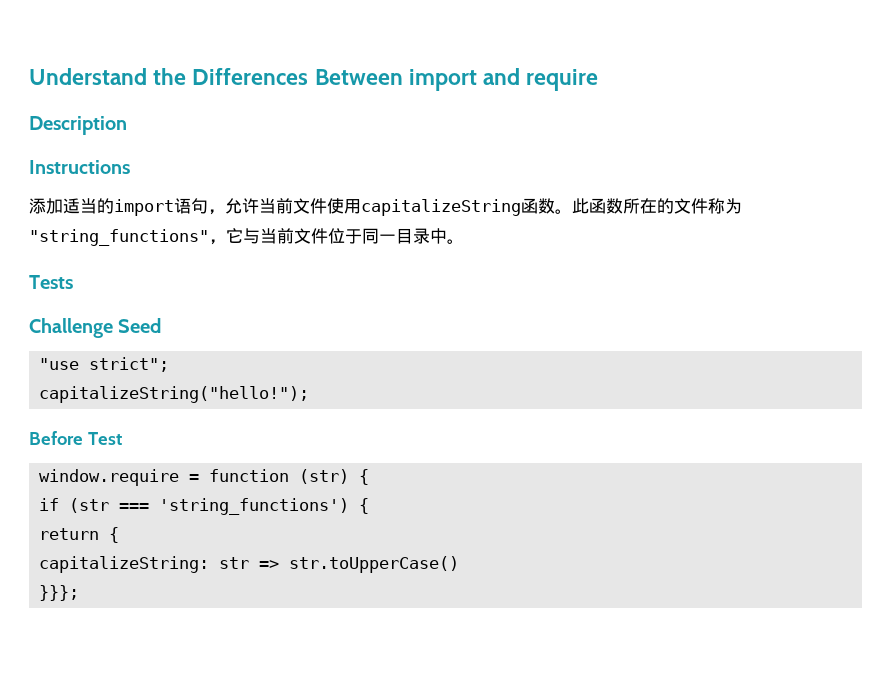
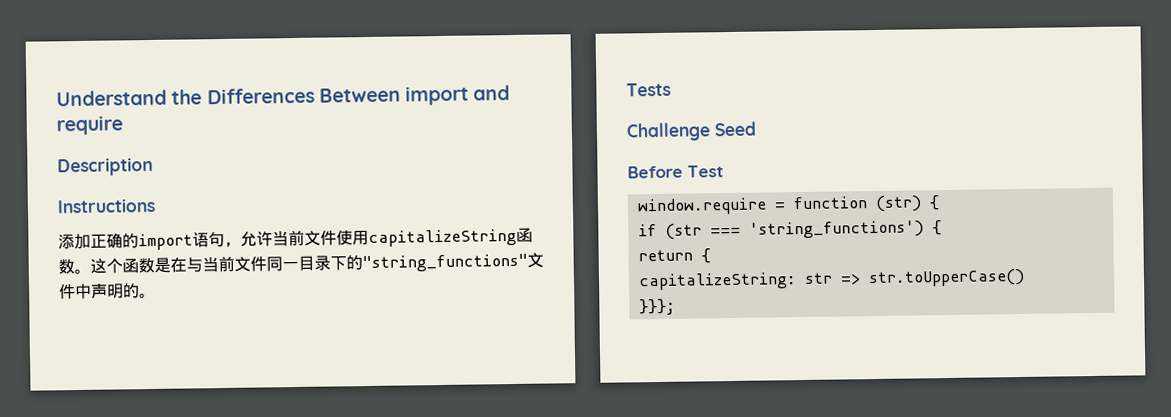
- 添加适当的import语句，允许当前文件使用capitalizeString函数。
+ 添加正确的import语句，允许当前文件使用capitalizeString函数。
- 此函数所在的文件称为"string_functions"，它与当前文件位于同一目录中。
+ 这个函数是在与当前文件同一目录下的"string_functions"文件中声明的。
- "use strict";
- capitalizeString("hello!");

